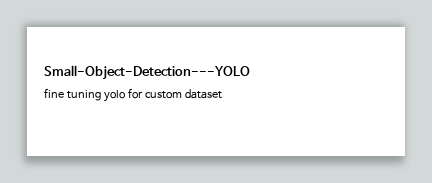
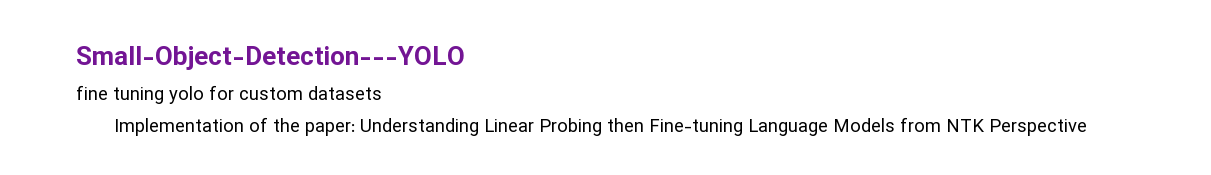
- fine tuning yolo for custom dataset
+ fine tuning yolo for custom datasets
+ Implementation of the paper: Understanding Linear Probing then Fine-tuning Language Models from NTK Perspective

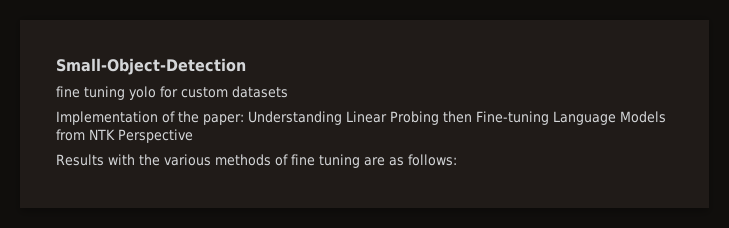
- Small-Object-Detection---YOLO
+ Small-Object-Detection
+ Results with the various methods of fine tuning are as follows:

